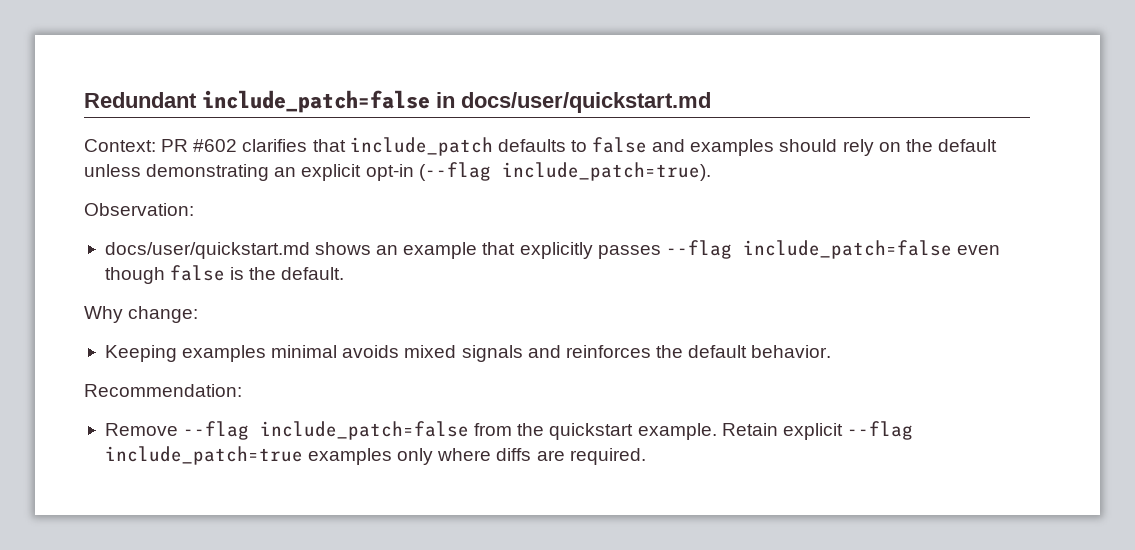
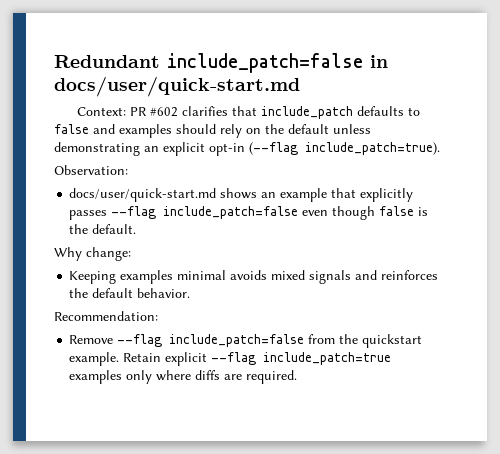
- Redundant include_patch=false in docs/user/quickstart.md
+ Redundant include_patch=false in docs/user/quick-start.md
- docs/user/quickstart.md shows an example that explicitly passes --flag include_patch=false even though false is the default.
+ docs/user/quick-start.md shows an example that explicitly passes --flag include_patch=false even though false is the default.

